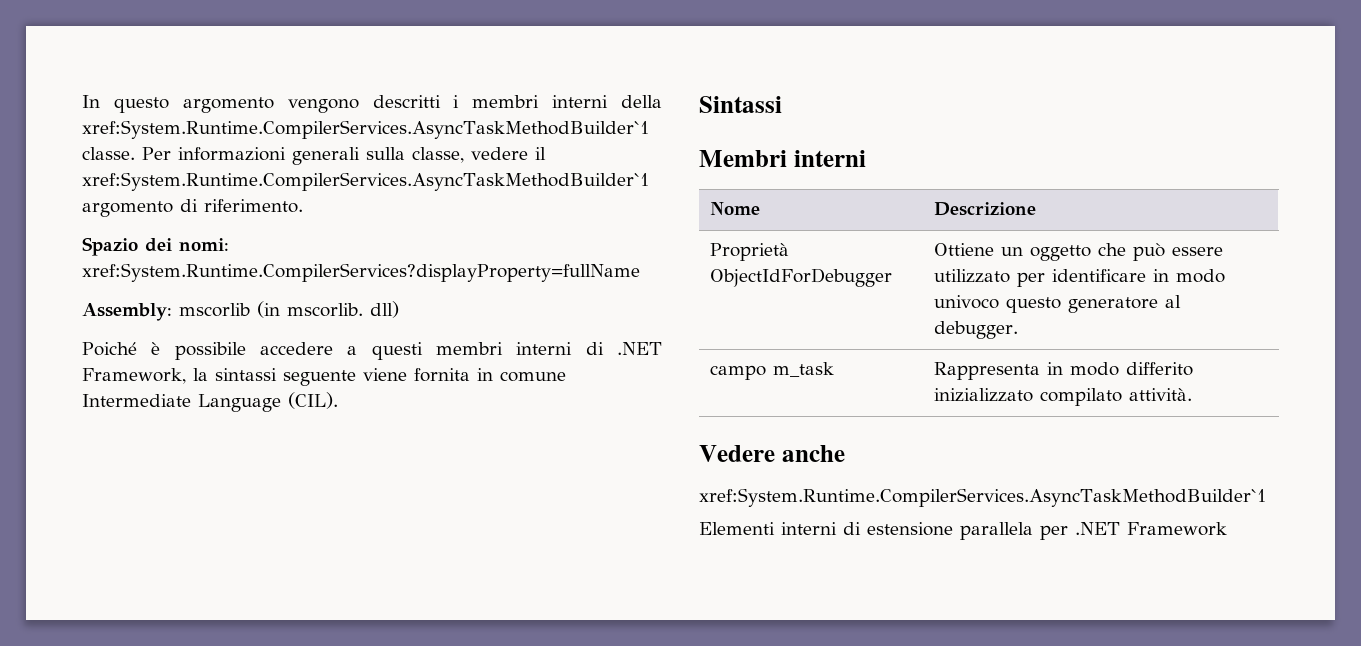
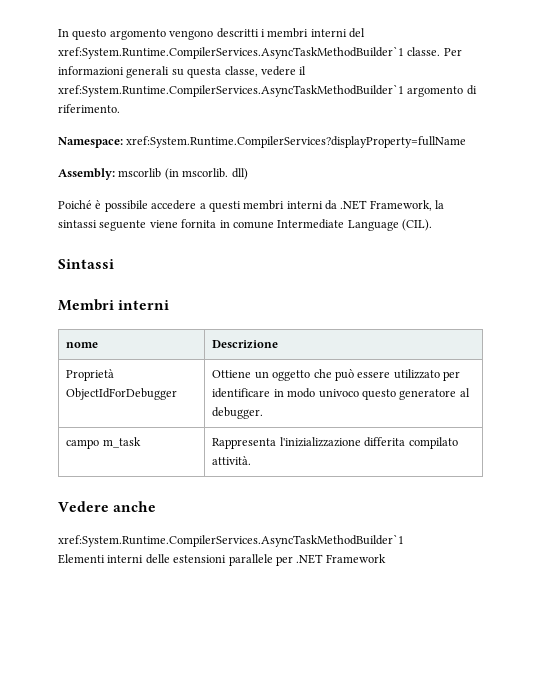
- In questo argomento vengono descritti i membri interni della xref:System.Runtime.CompilerServices.AsyncTaskMethodBuilder`1 classe.
+ In questo argomento vengono descritti i membri interni del xref:System.Runtime.CompilerServices.AsyncTaskMethodBuilder`1 classe.
- Per informazioni generali sulla classe, vedere il xref:System.Runtime.CompilerServices.AsyncTaskMethodBuilder`1 argomento di riferimento.
+ Per informazioni generali su questa classe, vedere il xref:System.Runtime.CompilerServices.AsyncTaskMethodBuilder`1 argomento di riferimento.
- Spazio dei nomi: xref:System.Runtime.CompilerServices?displayProperty=fullName
+ Namespace: xref:System.Runtime.CompilerServices?displayProperty=fullName
- Poiché è possibile accedere a questi membri interni di .NET Framework, la sintassi seguente viene fornita in comune Intermediate Language (CIL).
+ Poiché è possibile accedere a questi membri interni da .NET Framework, la sintassi seguente viene fornita in comune Intermediate Language (CIL).
- Nome | Descrizione
+ nome | Descrizione
- campo m_task | Rappresenta in modo differito inizializzato compilato attività.
+ campo m_task | Rappresenta l'inizializzazione differita compilato attività.
- Elementi interni di estensione parallela per .NET Framework
+ Elementi interni delle estensioni parallele per .NET Framework

